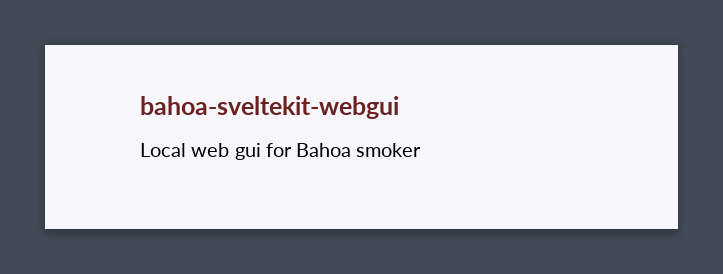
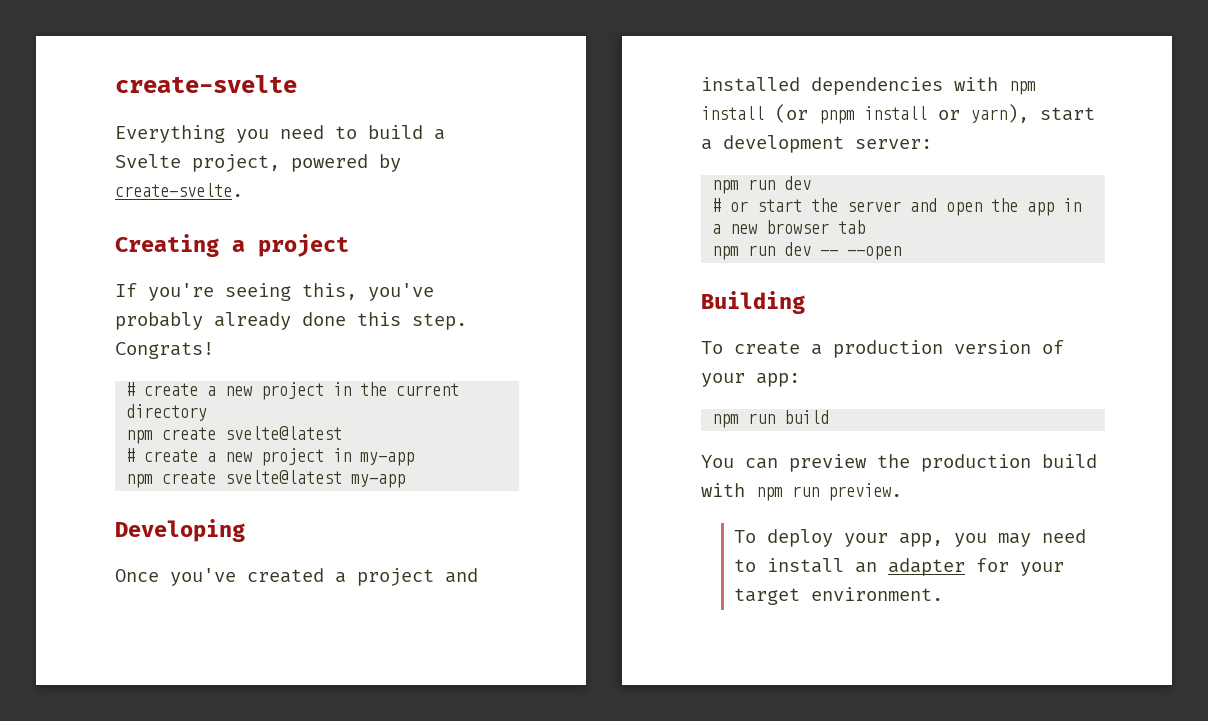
- bahoa-sveltekit-webgui
- Local web gui for Bahoa smoker
+ create-svelte
+ Everything you need to build a Svelte project, powered by create-svelte.
+ Creating a project
+ If you're seeing this, you've probably already done this step. Congrats!
+ # create a new project in the current directory
+ npm create svelte@latest
+ # create a new project in my-app
+ npm create svelte@latest my-app
+ Developing
+ Once you've created a project and installed dependencies with npm install (or pnpm install or yarn), start a development server:
+ npm run dev
+ # or start the server and open the app in a new browser tab
+ npm run dev -- --open
+ Building
+ To create a production version of your app:
+ npm run build
+ You can preview the production build with npm run preview.
+ To deploy your app, you may need to install an adapter for your target environment.

